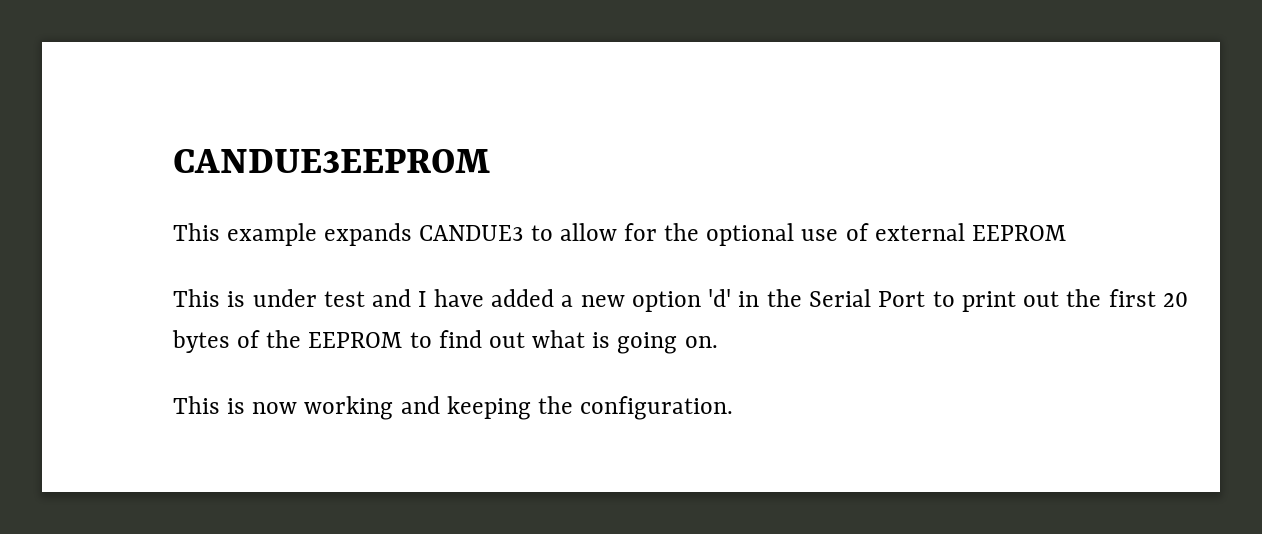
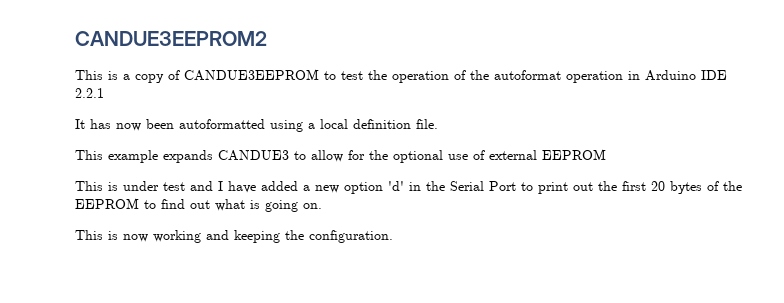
- CANDUE3EEPROM
+ CANDUE3EEPROM2
+ This is a copy of CANDUE3EEPROM to test the operation of the autoformat operation in Arduino IDE 2.2.1
+ It has now been autoformatted using a local definition file.

